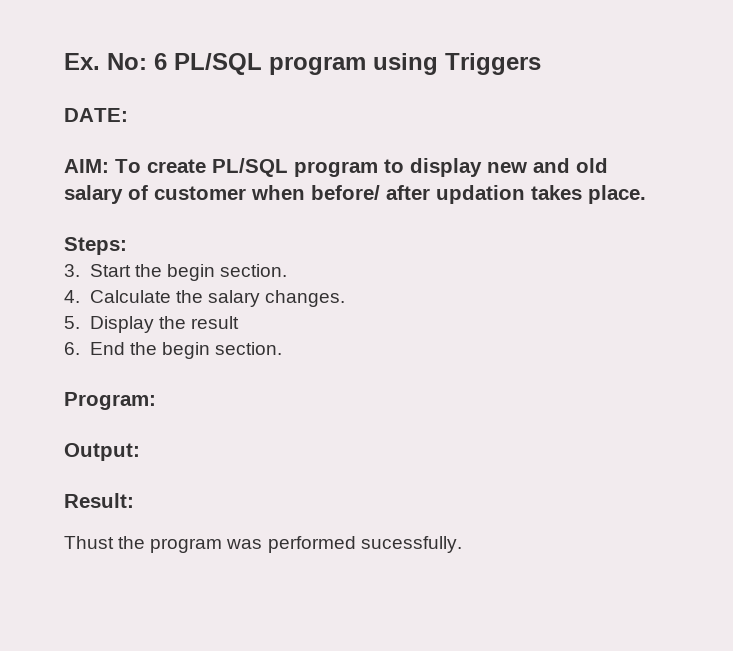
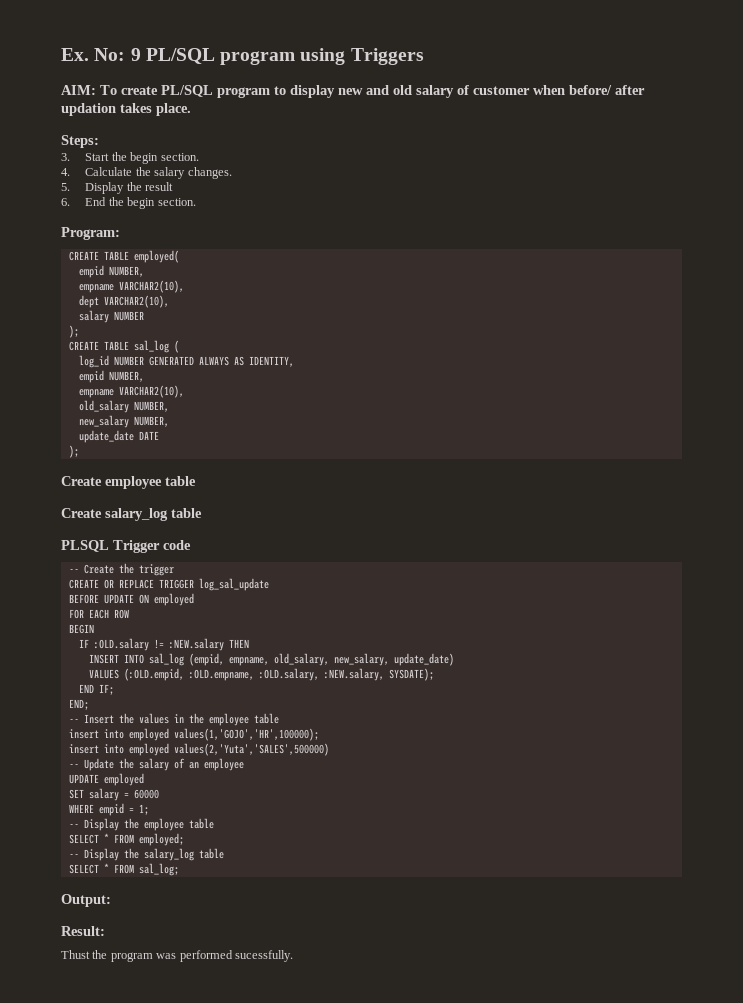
- Ex. No: 6 PL/SQL program using Triggers
+ Ex. No: 9 PL/SQL program using Triggers
- DATE:
+ CREATE TABLE employed(
+ empid NUMBER,
+ empname VARCHAR2(10),
+ dept VARCHAR2(10),
+ salary NUMBER
+ );
+ CREATE TABLE sal_log (
+ log_id NUMBER GENERATED ALWAYS AS IDENTITY,
+ empid NUMBER,
+ empname VARCHAR2(10),
+ old_salary NUMBER,
+ new_salary NUMBER,
+ update_date DATE
+ );
+ Create employee table
+ Create salary_log table
+ PLSQL Trigger code
+ -- Create the trigger
+ CREATE OR REPLACE TRIGGER log_sal_update
+ BEFORE UPDATE ON employed
+ FOR EACH ROW
+ BEGIN
+ IF :OLD.salary != :NEW.salary THEN
+ INSERT INTO sal_log (empid, empname, old_salary, new_salary, update_date)
+ VALUES (:OLD.empid, :OLD.empname, :OLD.salary, :NEW.salary, SYSDATE);
+ END IF;
+ END;
+ -- Insert the values in the employee table
+ insert into employed values(1,'GOJO','HR',100000);
+ insert into employed values(2,'Yuta','SALES',500000)
+ -- Update the salary of an employee
+ UPDATE employed
+ SET salary = 60000
+ WHERE empid = 1;
+ -- Display the employee table
+ SELECT * FROM employed;
+ -- Display the salary_log table
+ SELECT * FROM sal_log;

